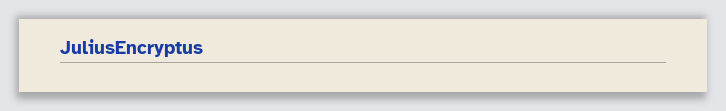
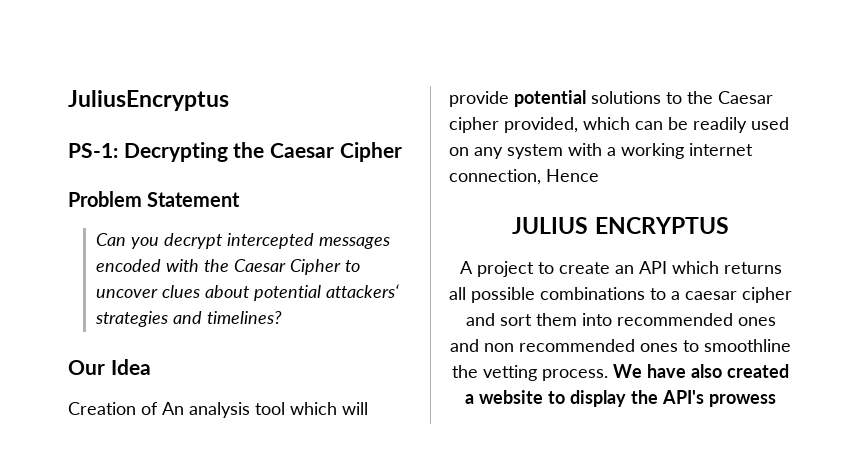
+ PS-1: Decrypting the Caesar Cipher
+ Problem Statement
+ Can you decrypt intercepted messages encoded with the Caesar Cipher to uncover clues about potential attackers‘ strategies and timelines?
+ Our Idea
+ Creation of An analysis tool which will provide potential solutions to the Caesar cipher provided, which can be readily used on any system with a working internet connection, Hence
+ JULIUS ENCRYPTUS
+ A project to create an API which returns all possible combinations to a caesar cipher and sort them into recommended ones and non recommended ones to smoothline the vetting process. We have also created a website to display the API's prowess

